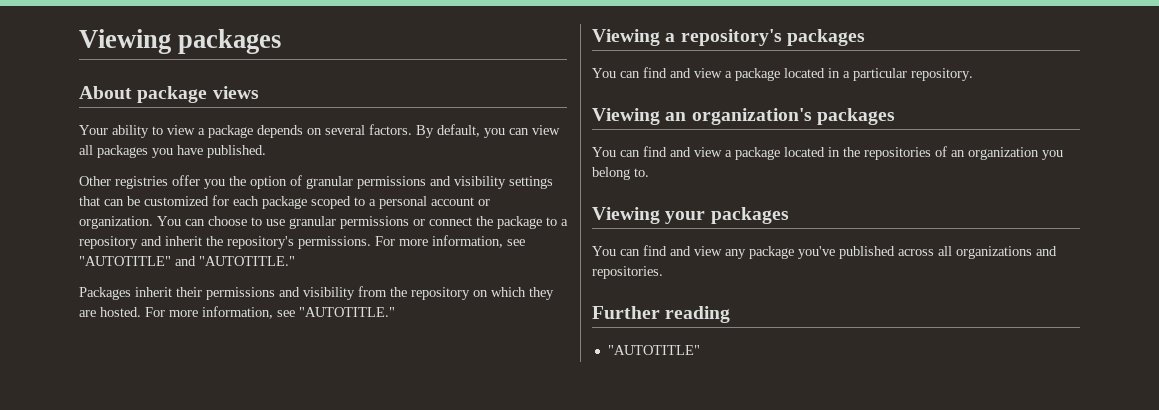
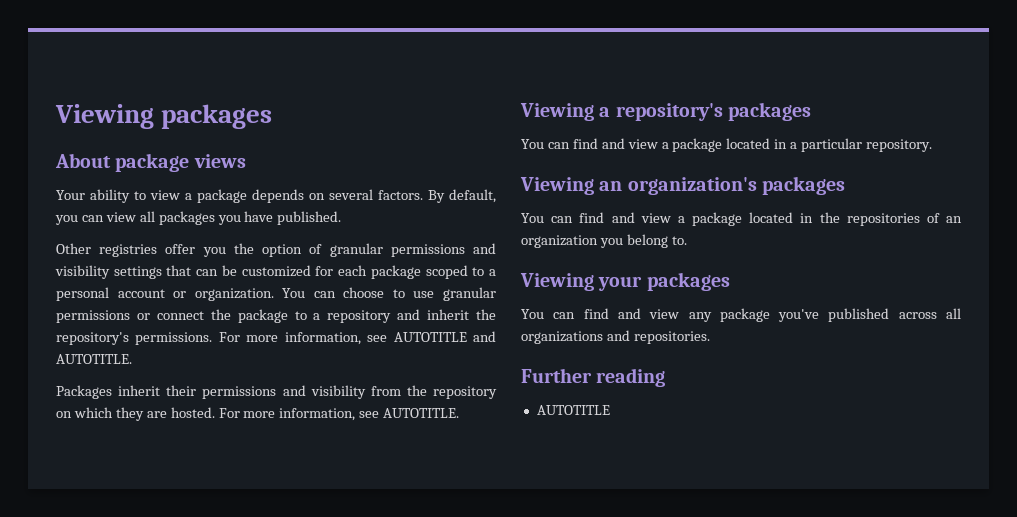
- For more information, see "AUTOTITLE" and "AUTOTITLE."
+ For more information, see AUTOTITLE and AUTOTITLE.
- For more information, see "AUTOTITLE."
+ For more information, see AUTOTITLE.
  Further reading
- "AUTOTITLE"
+ AUTOTITLE

